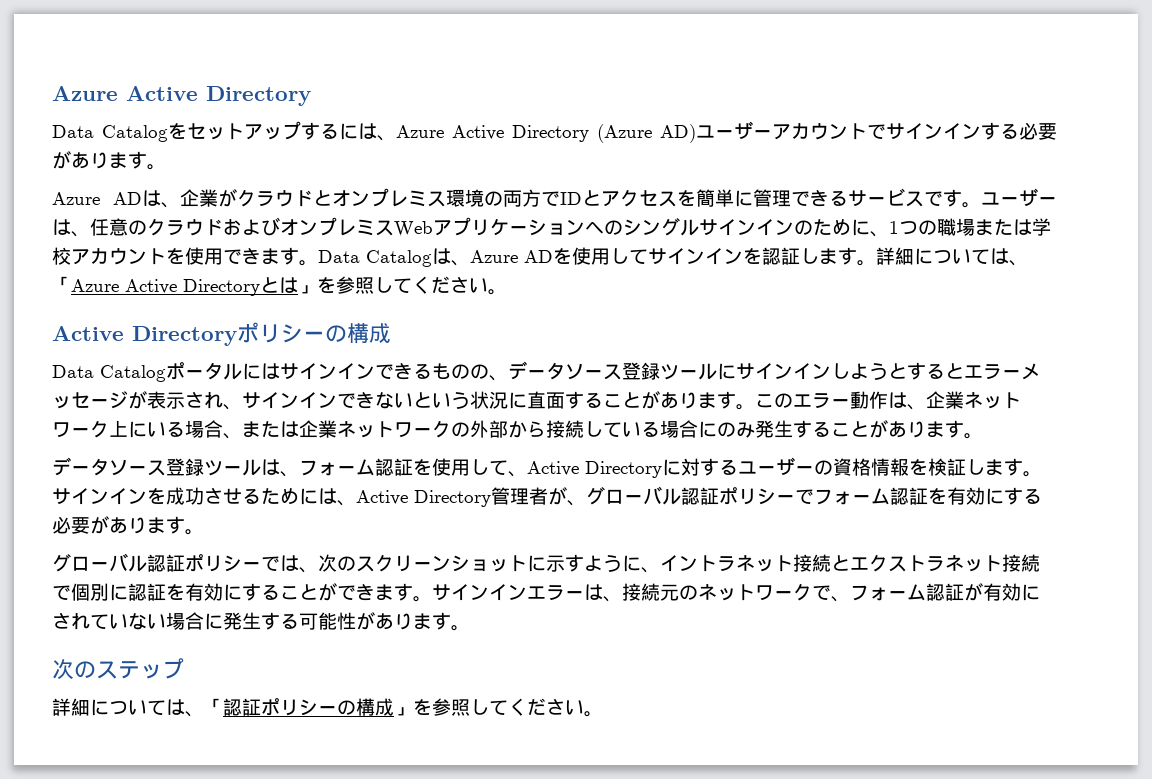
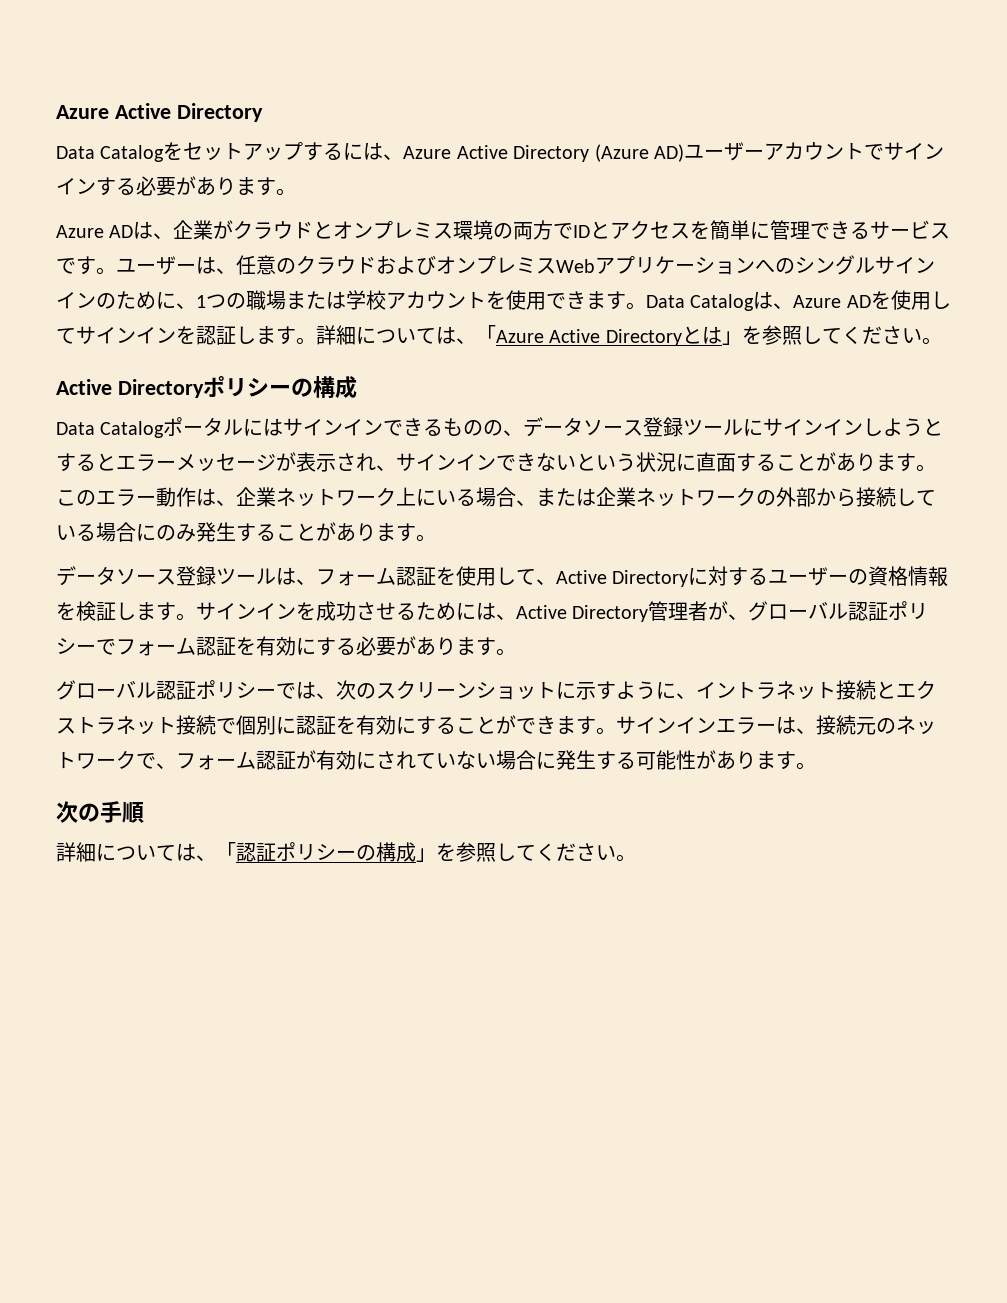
- 次のステップ
+ 次の手順

